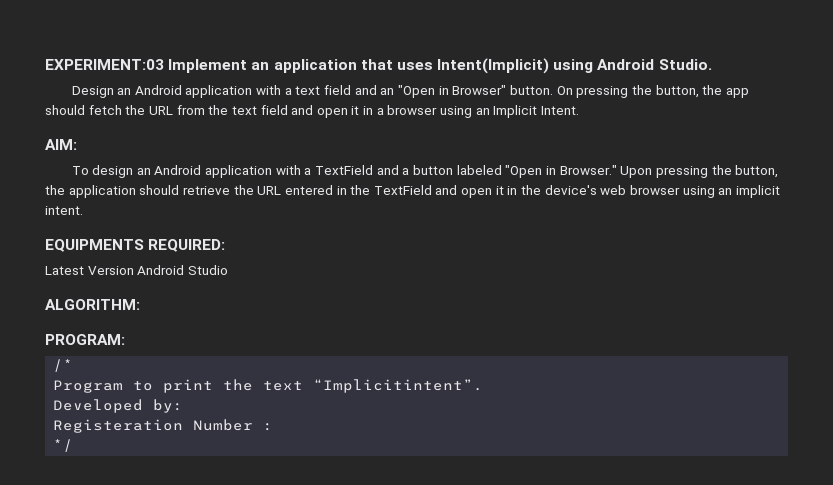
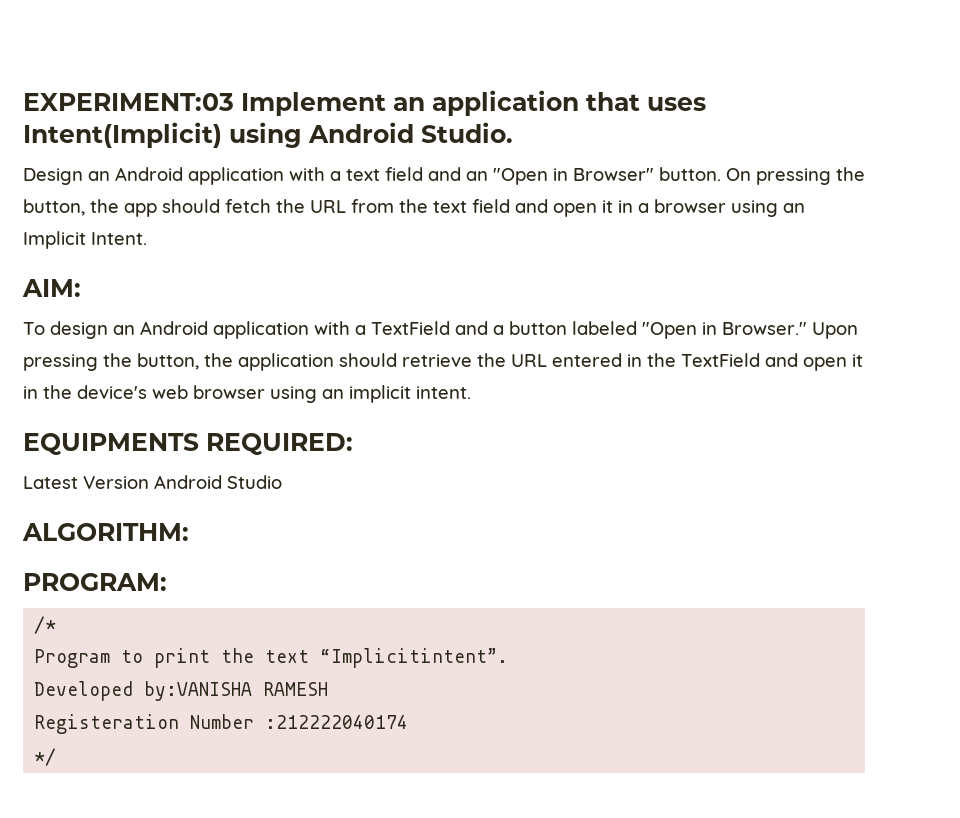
- Developed by:
+ Developed by:VANISHA RAMESH
- Registeration Number :
+ Registeration Number :212222040174

